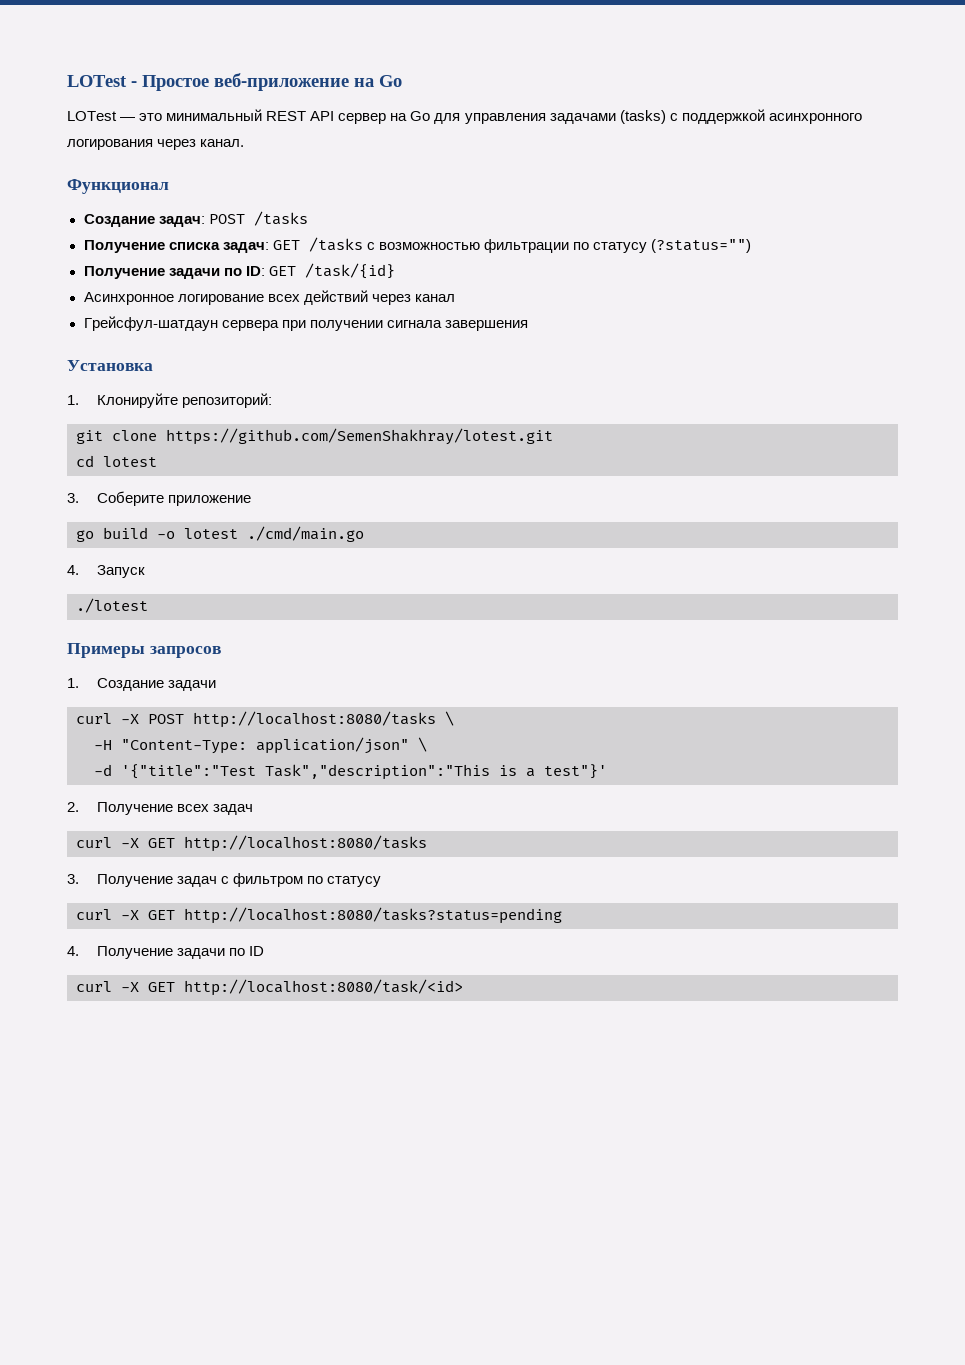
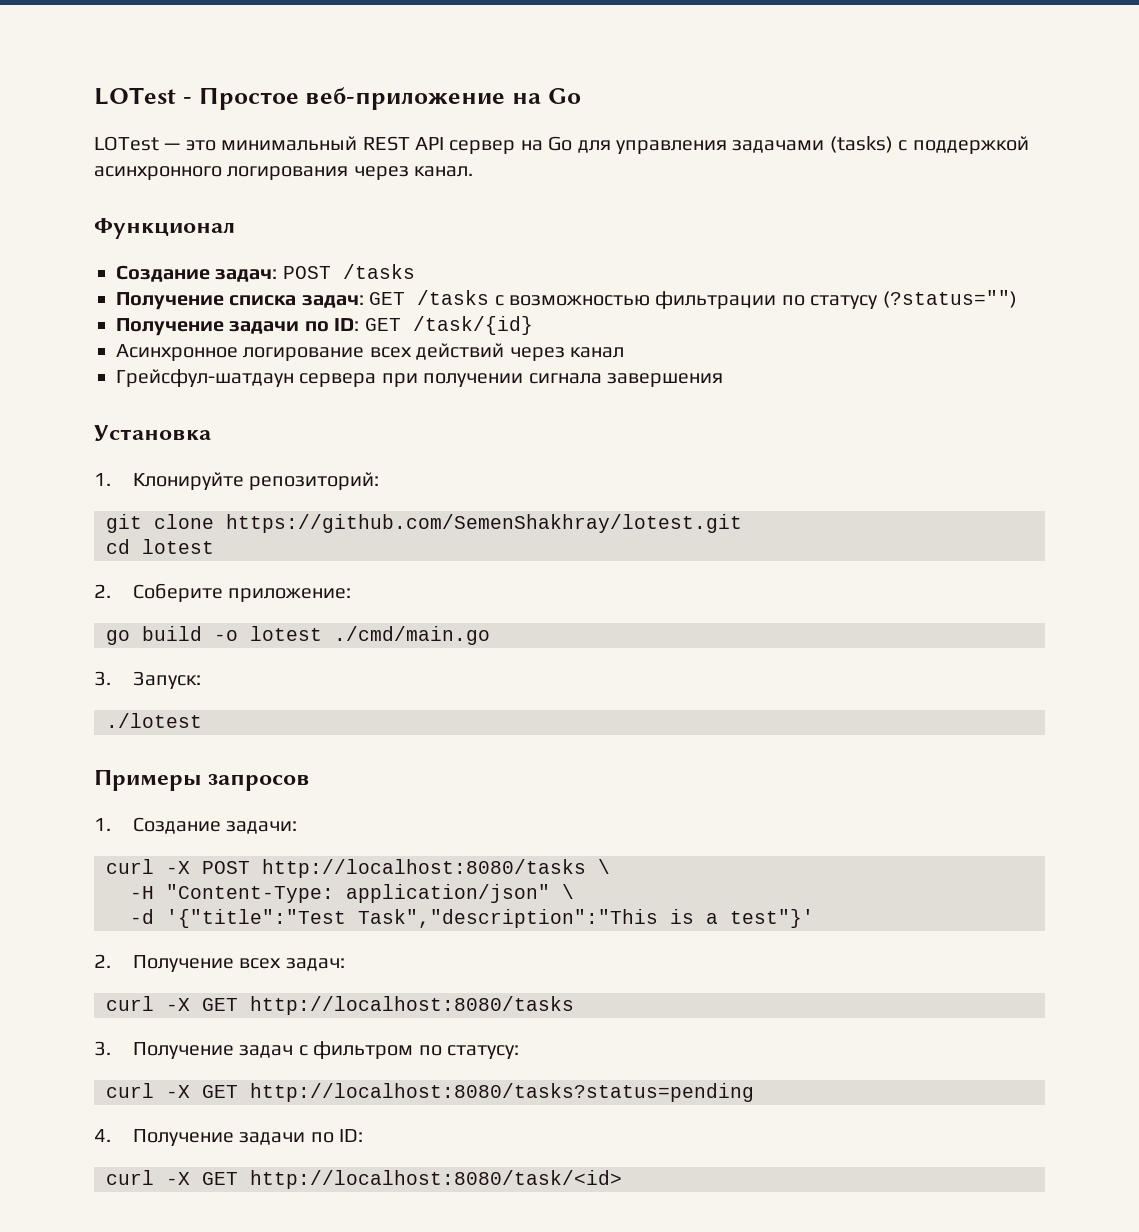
- 3. Соберите приложение
+ 2. Соберите приложение:
- 4. Запуск
+ 3. Запуск:
- 1. Создание задачи
+ 1. Создание задачи:
- 2. Получение всех задач
+ 2. Получение всех задач:
- 3. Получение задач с фильтром по статусу
+ 3. Получение задач с фильтром по статусу:
- 4. Получение задачи по ID
+ 4. Получение задачи по ID:

